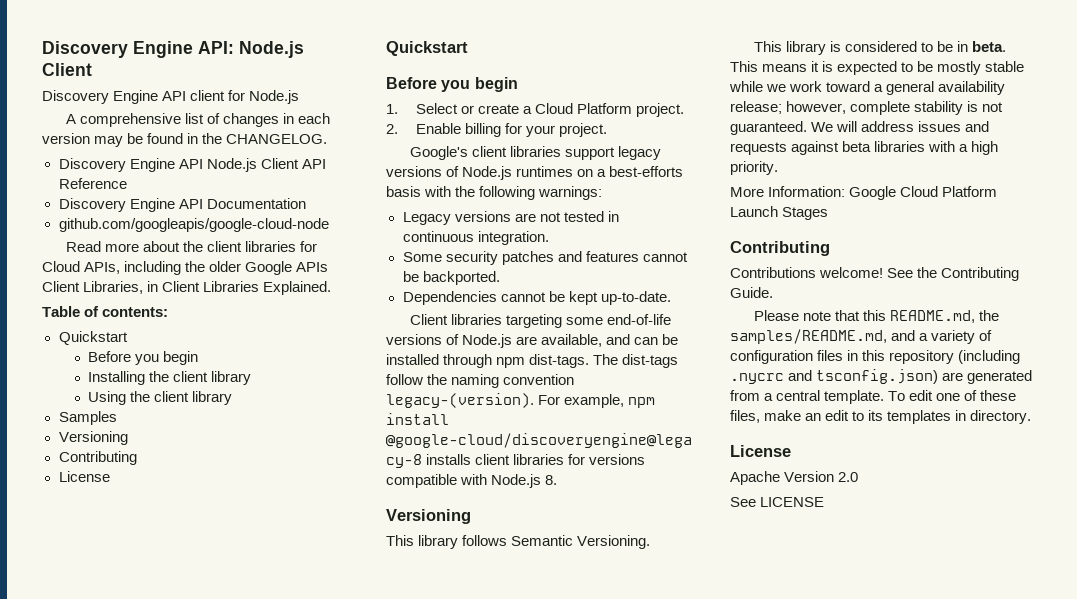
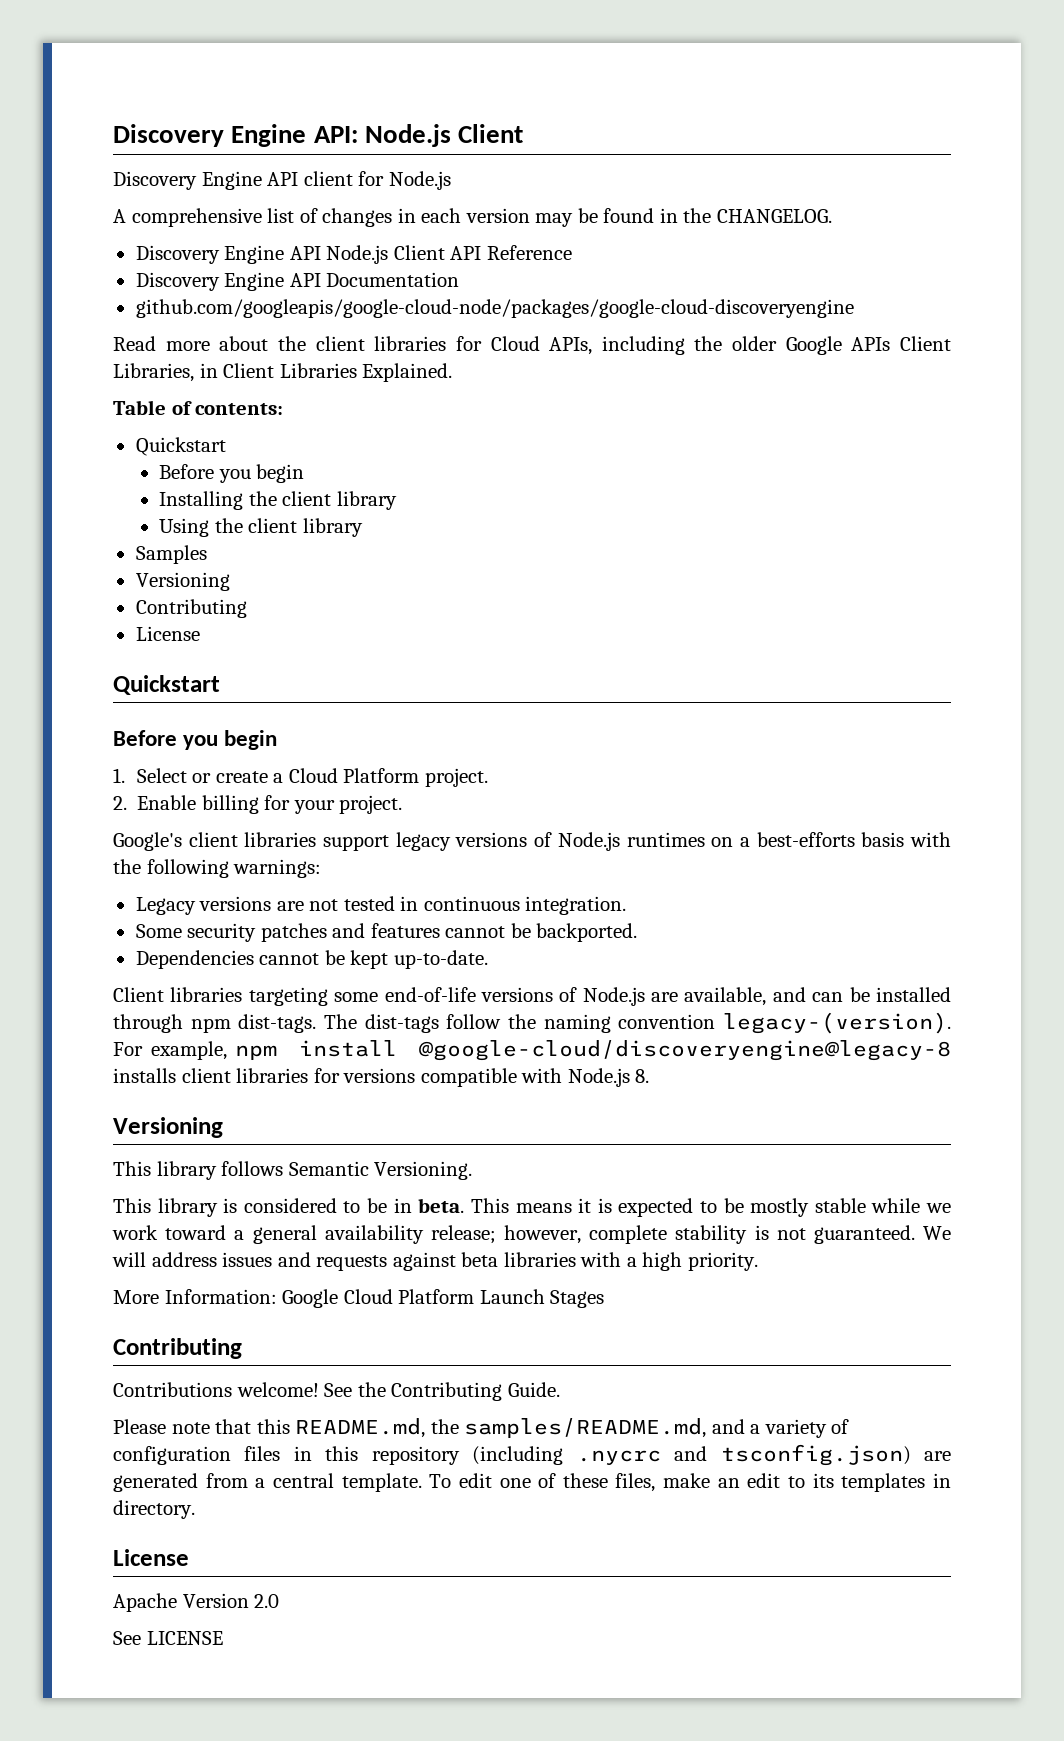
- github.com/googleapis/google-cloud-node
+ github.com/googleapis/google-cloud-node/packages/google-cloud-discoveryengine

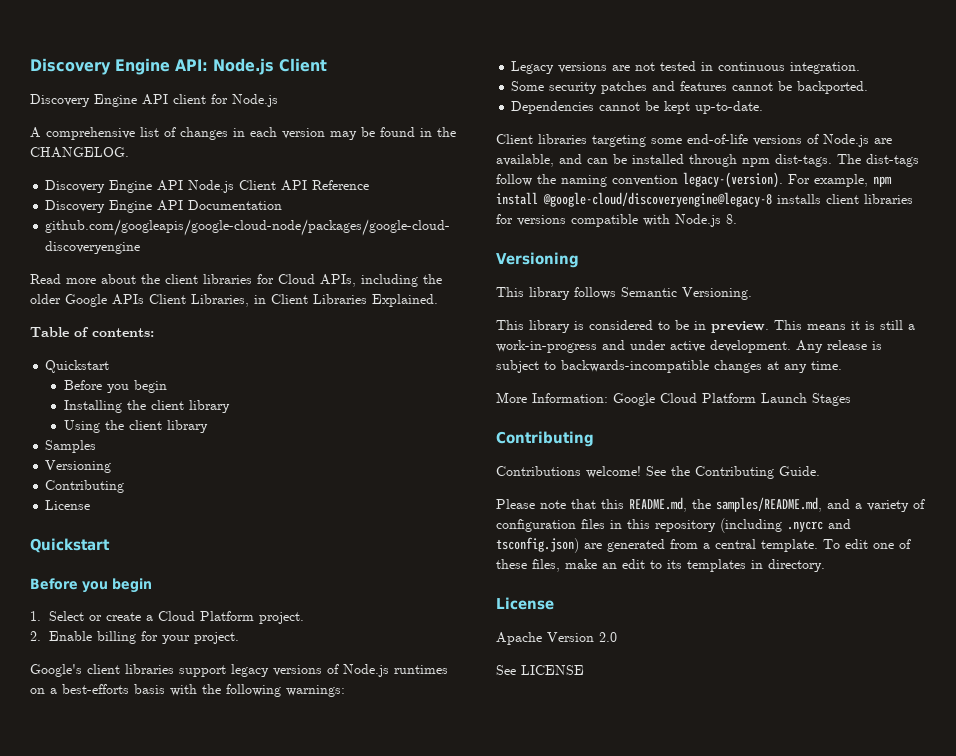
- This library is considered to be in beta.
+ This library is considered to be in preview.
- This means it is expected to be mostly stable while we work toward a general availability release; however, complete stability is not guaranteed. We will address issues and requests against beta libraries with a high priority.
+ This means it is still a work-in-progress and under active development. Any release is subject to backwards-incompatible changes at any time.

